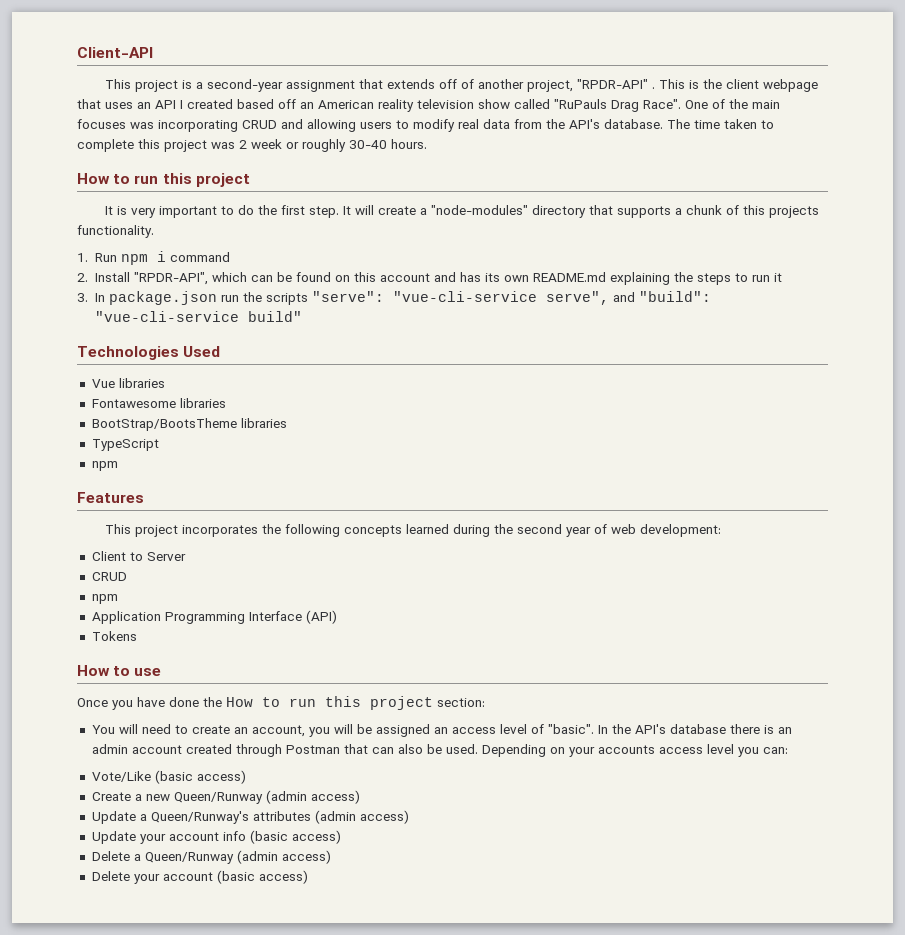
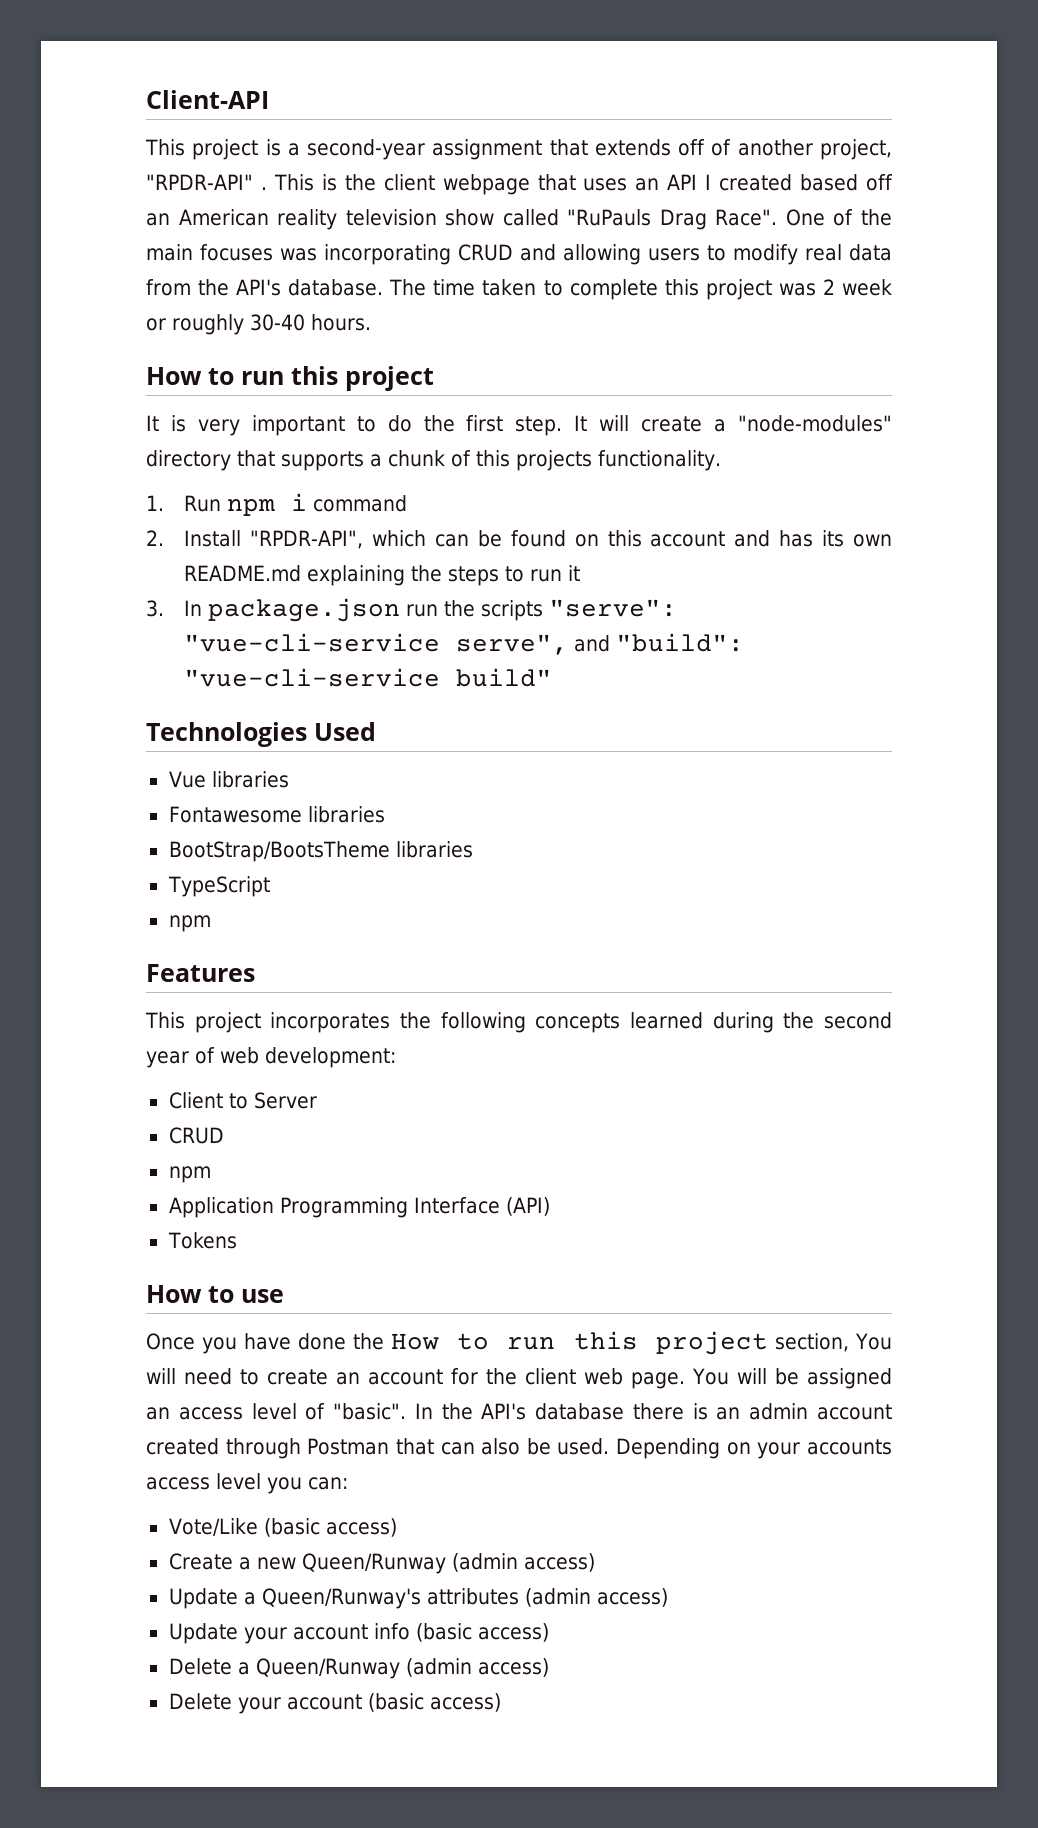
- Once you have done the How to run this project section:
- You will need to create an account, you will be assigned an access level of "basic".
+ Once you have done the How to run this project section, You will need to create an account for the client web page. You will be assigned an access level of "basic".

